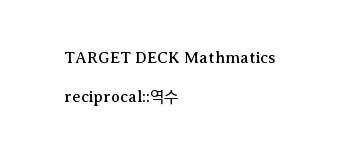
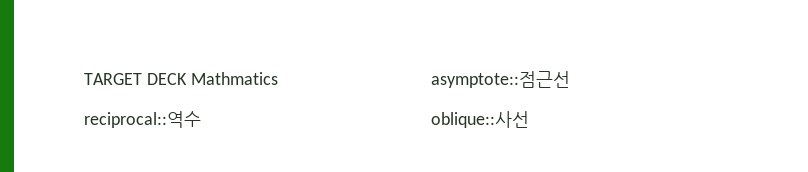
+ asymptote::점근선
+ oblique::사선

